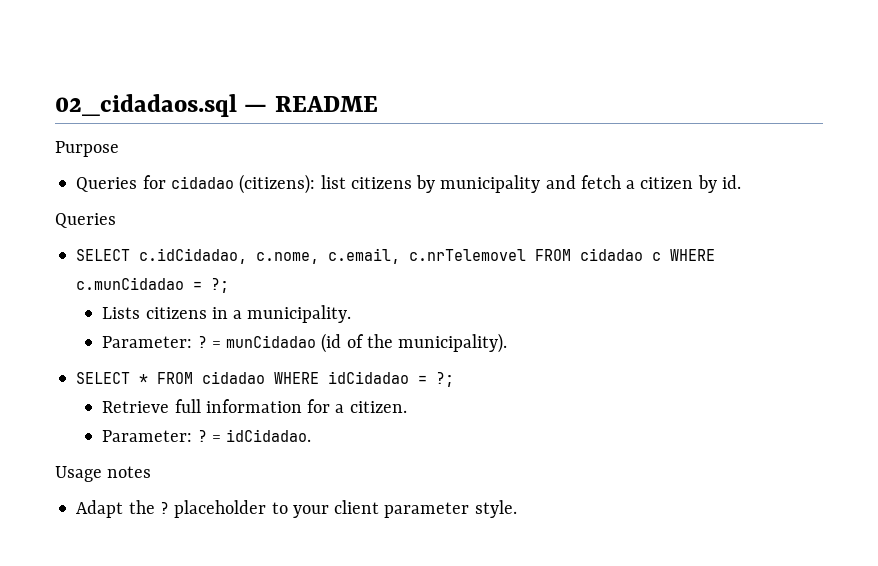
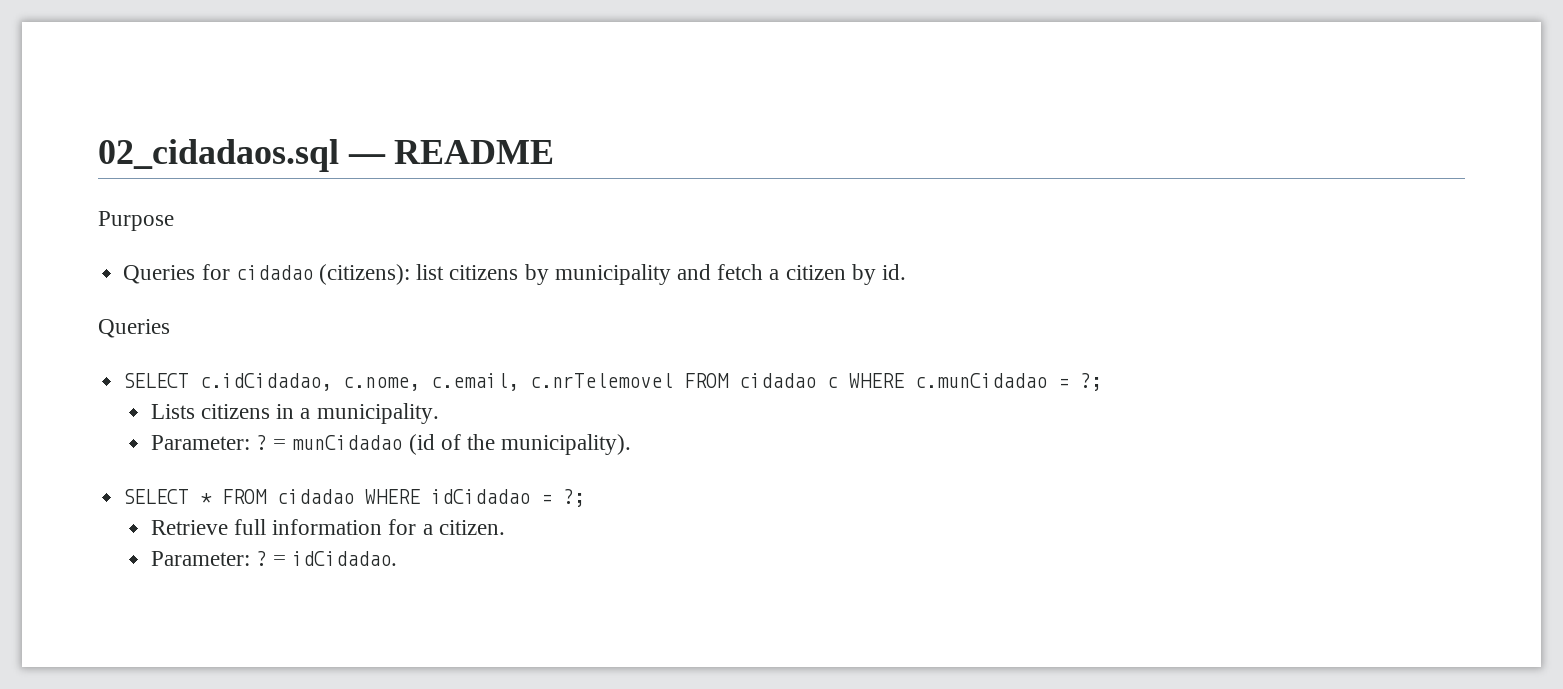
- Usage notes
- Adapt the ? placeholder to your client parameter style.

